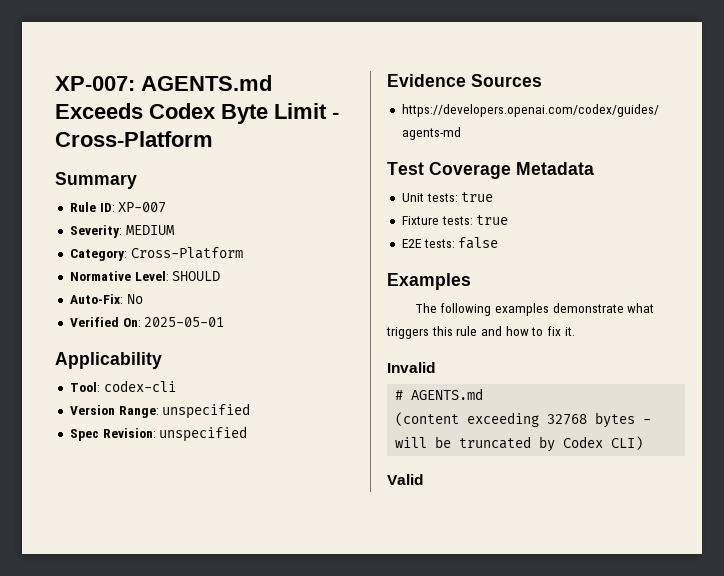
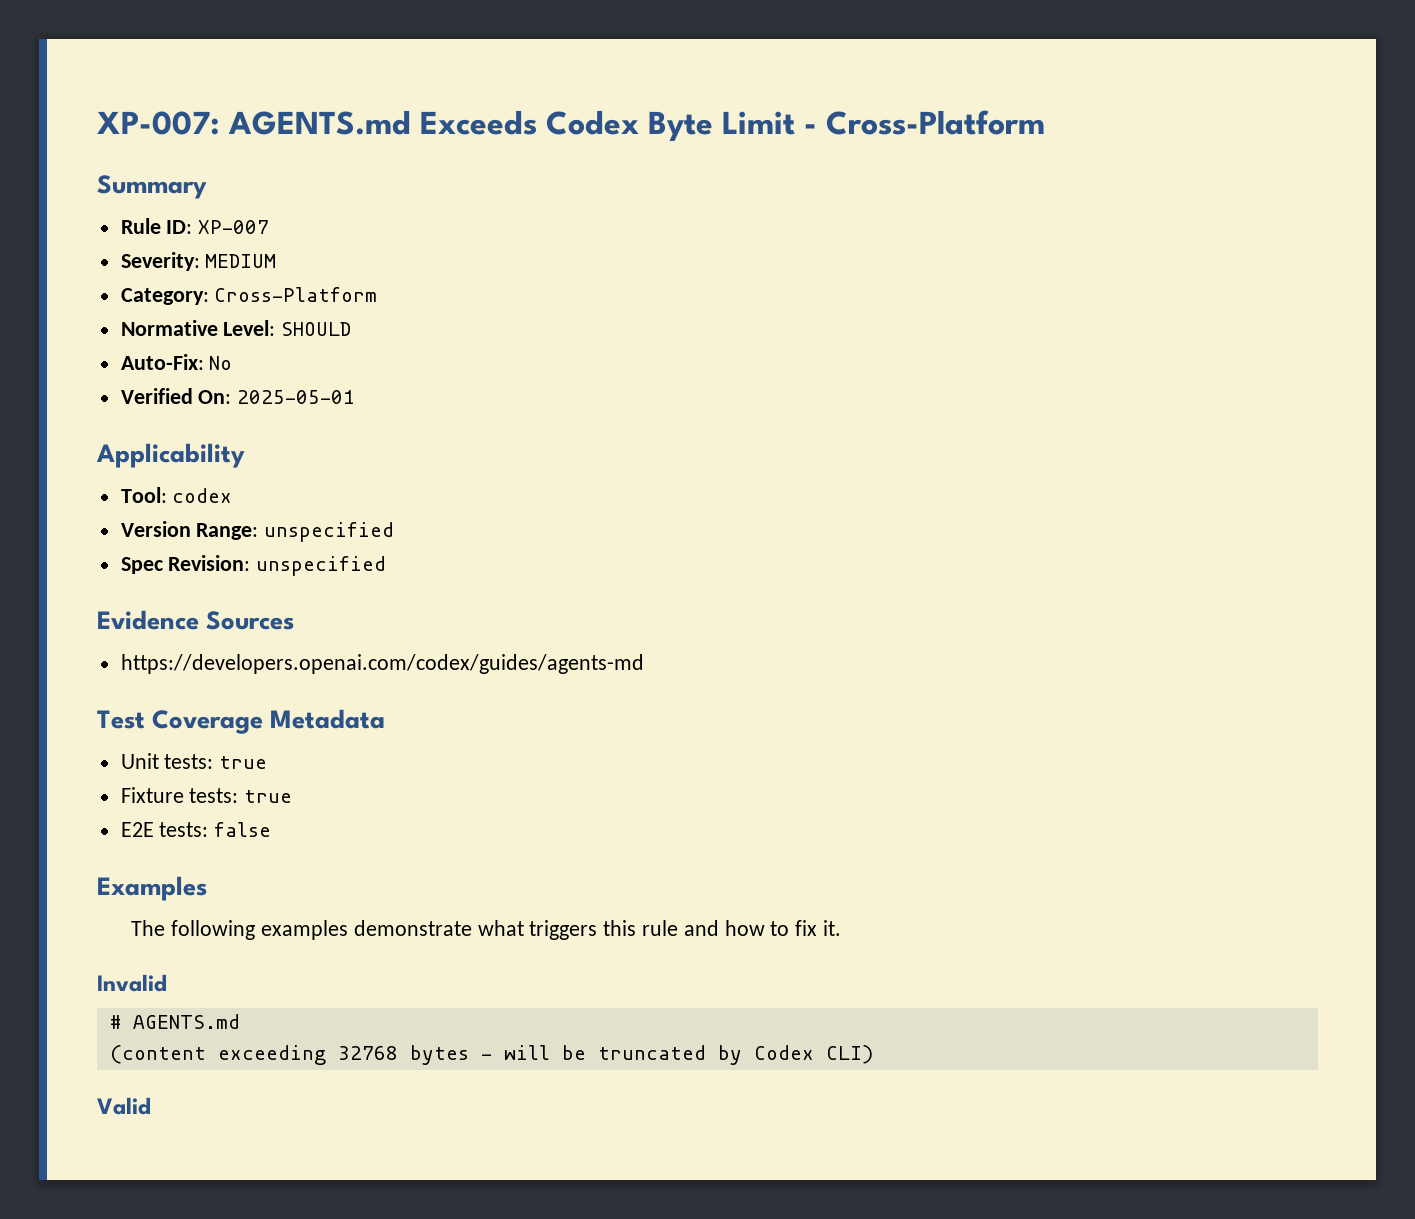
- Tool: codex-cli
+ Tool: codex

